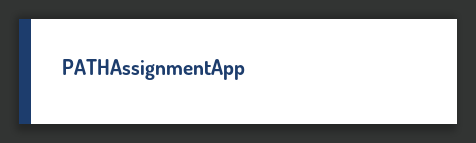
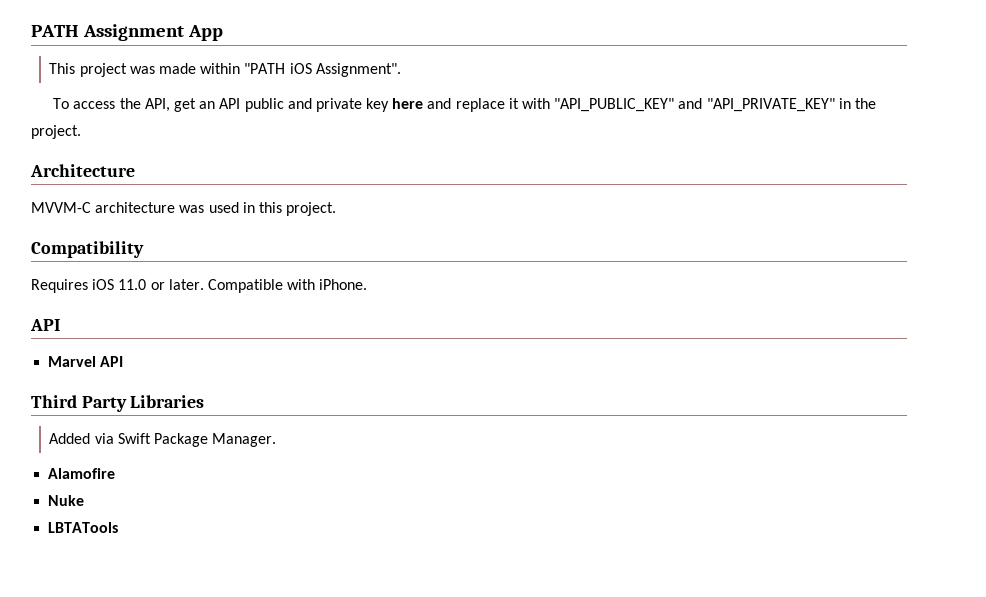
- PATHAssignmentApp
+ PATH Assignment App
+ This project was made within "PATH iOS Assignment".
+ To access the API, get an API public and private key here and replace it with "API_PUBLIC_KEY" and "API_PRIVATE_KEY" in the project.
+ Architecture
+ MVVM-C architecture was used in this project.
+ Compatibility
+ Requires iOS 11.0 or later. Compatible with iPhone.
+ API
+ Marvel API
+ Third Party Libraries
+ Added via Swift Package Manager.
+ Alamofire
+ Nuke
+ LBTATools

